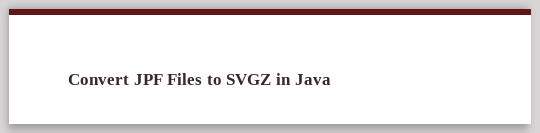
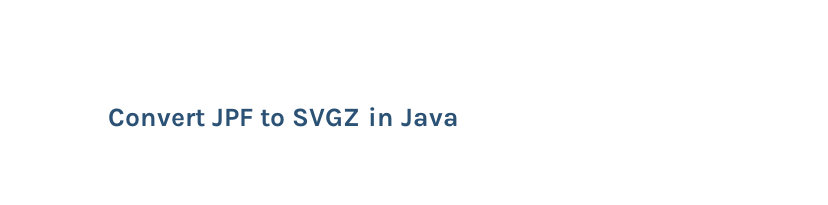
- Convert JPF Files to SVGZ in Java
+ Convert JPF to SVGZ in Java

